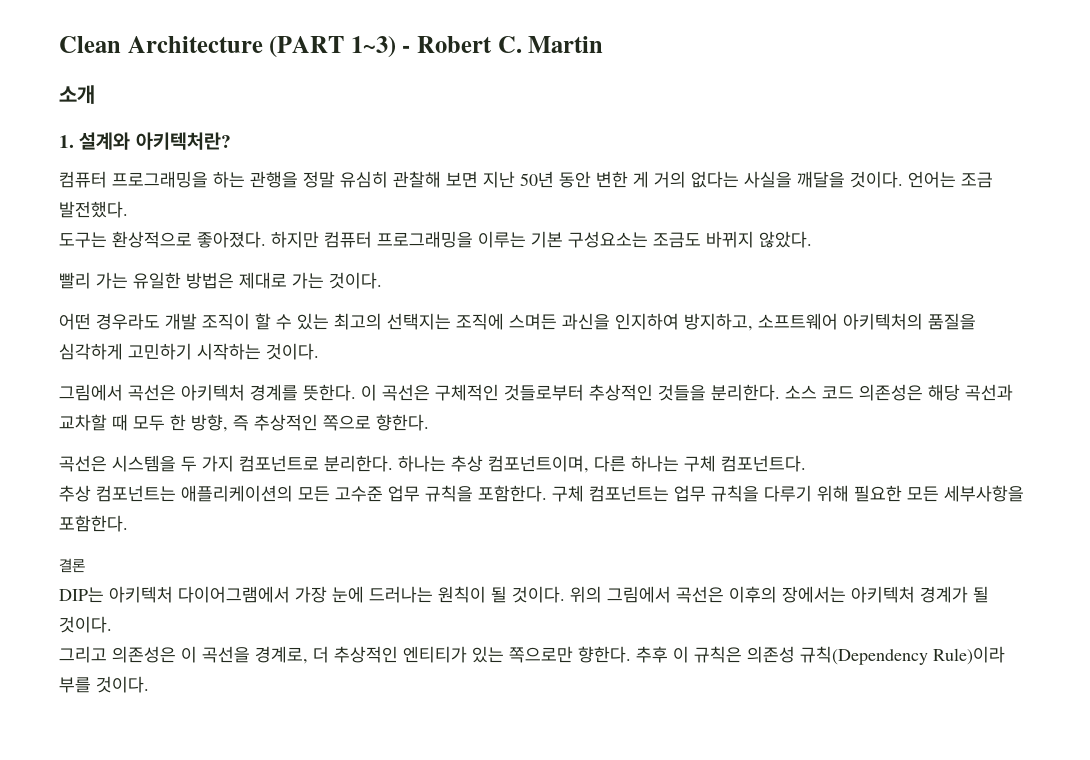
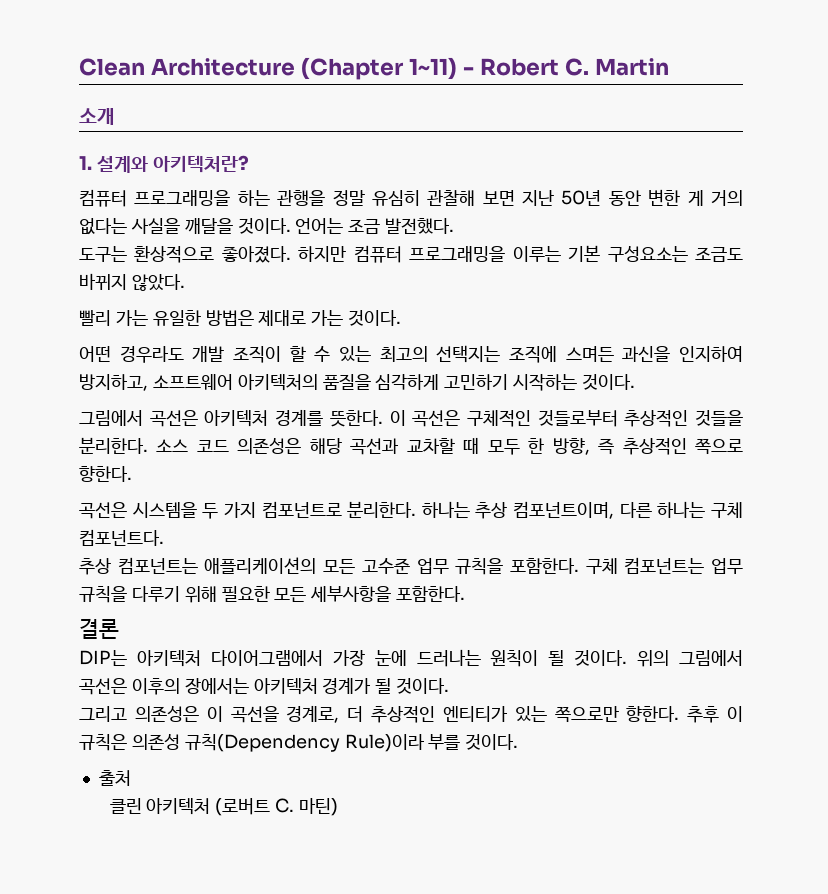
- Clean Architecture (PART 1~3) - Robert C. Martin
+ Clean Architecture (Chapter 1~11) - Robert C. Martin
+ 출처
+ 클린 아키텍처 (로버트 C. 마틴)

